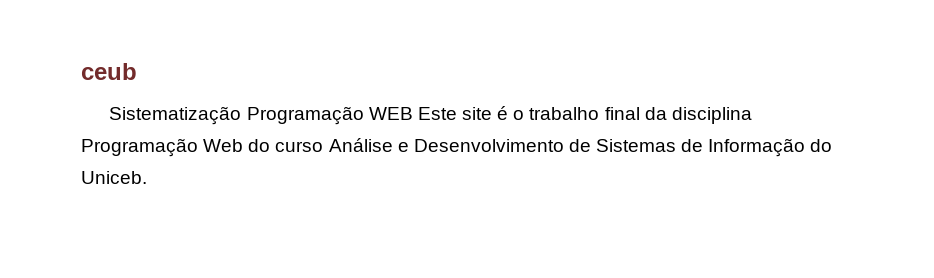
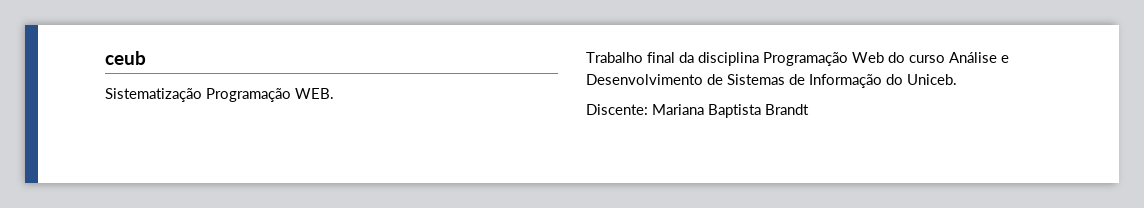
- Sistematização Programação WEB Este site é o trabalho final da disciplina Programação Web do curso Análise e Desenvolvimento de Sistemas de Informação do Uniceb.
+ Sistematização Programação WEB.
+ Trabalho final da disciplina Programação Web do curso Análise e Desenvolvimento de Sistemas de Informação do Uniceb.
+ Discente: Mariana Baptista Brandt

